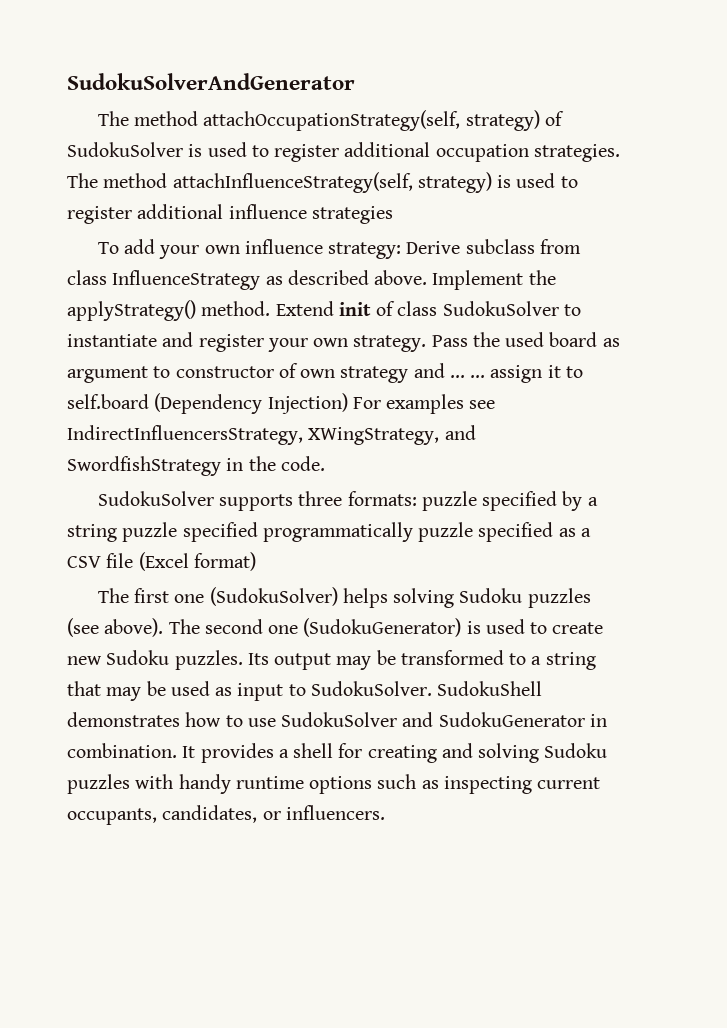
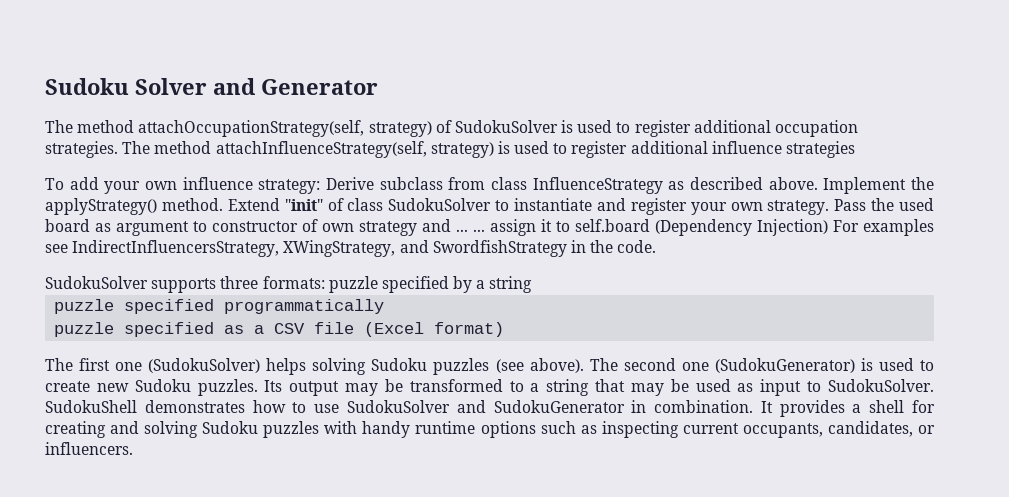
- SudokuSolverAndGenerator
+ Sudoku Solver and Generator
- Extend init of class SudokuSolver to instantiate and register your own strategy.
+ Extend "init" of class SudokuSolver to instantiate and register your own strategy.
- SudokuSolver supports three formats: puzzle specified by a string puzzle specified programmatically puzzle specified as a CSV file (Excel format)
+ SudokuSolver supports three formats: puzzle specified by a string
+ puzzle specified programmatically
+ puzzle specified as a CSV file (Excel format)

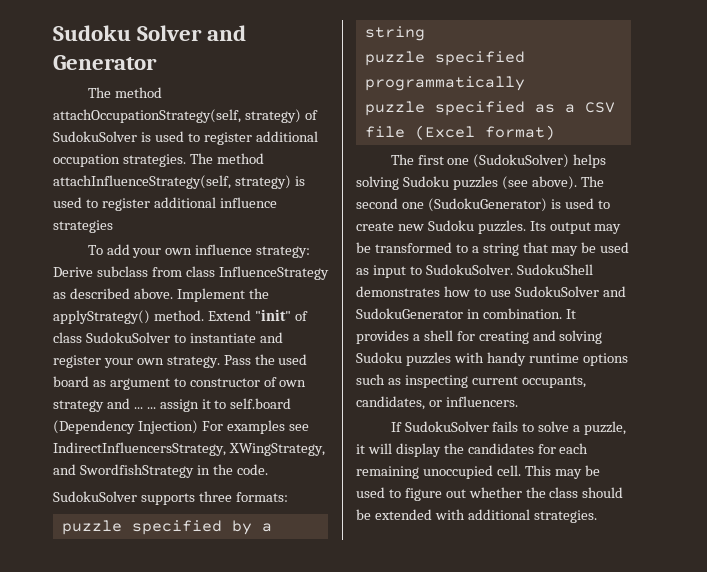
- SudokuSolver supports three formats: puzzle specified by a string
+ SudokuSolver supports three formats:
+ puzzle specified by a string
+ If SudokuSolver fails to solve a puzzle, it will display the candidates for each remaining unoccupied cell. This may be used to figure out whether the class should be extended with additional strategies.

